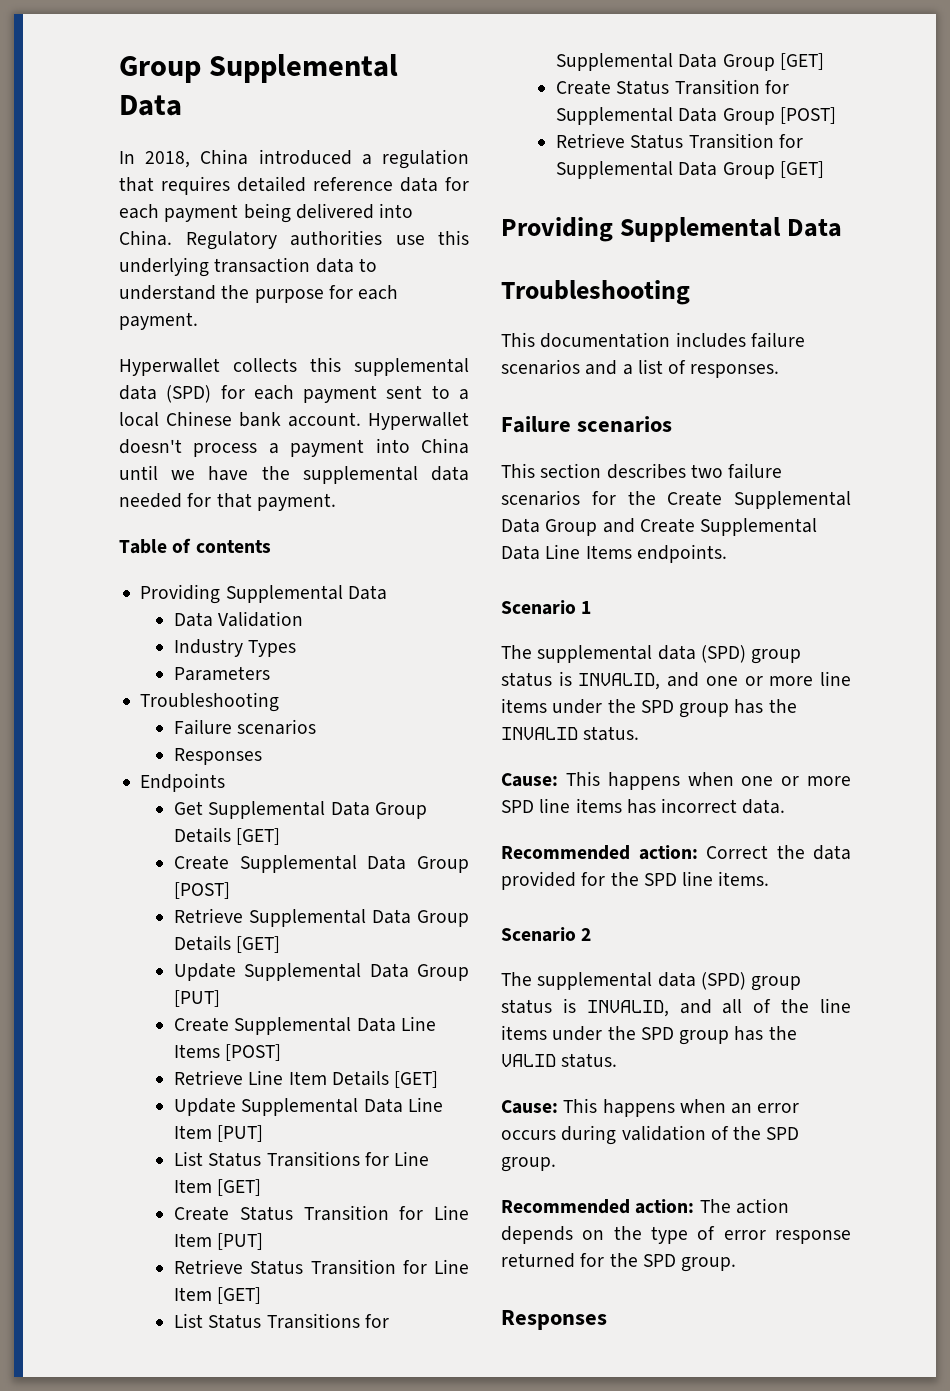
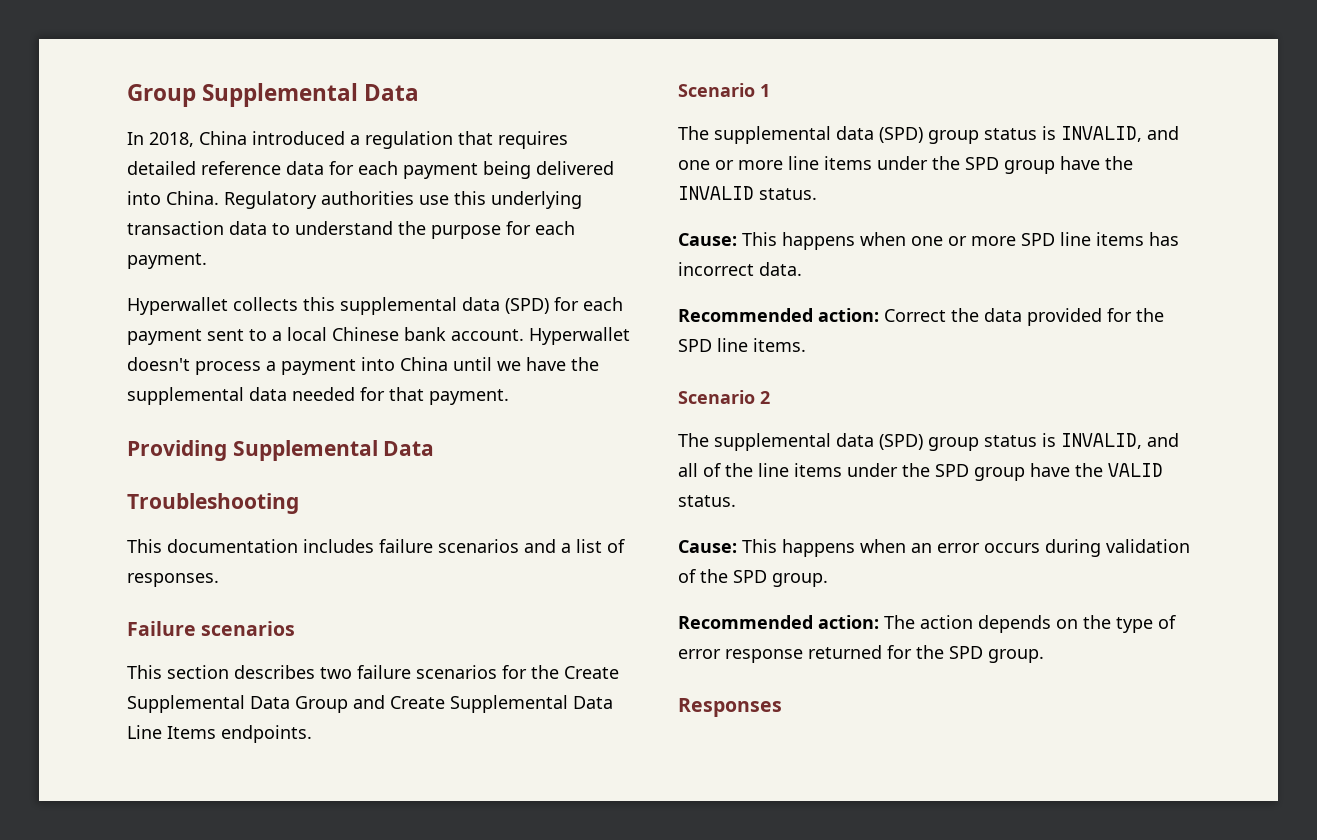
- Table of contents
- Providing Supplemental Data
- Data Validation
- Industry Types
- Parameters
- Troubleshooting
- Failure scenarios
- Responses
- Endpoints
- Get Supplemental Data Group Details [GET]
- Create Supplemental Data Group [POST]
- Retrieve Supplemental Data Group Details [GET]
- Update Supplemental Data Group [PUT]
- Create Supplemental Data Line Items [POST]
- Retrieve Line Item Details [GET]
- Update Supplemental Data Line Item [PUT]
- List Status Transitions for Line Item [GET]
- Create Status Transition for Line Item [PUT]
- Retrieve Status Transition for Line Item [GET]
- List Status Transitions for Supplemental Data Group [GET]
- Create Status Transition for Supplemental Data Group [POST]
- Retrieve Status Transition for Supplemental Data Group [GET]
- The supplemental data (SPD) group status is INVALID, and one or more line items under the SPD group has the INVALID status.
+ The supplemental data (SPD) group status is INVALID, and one or more line items under the SPD group have the INVALID status.
- The supplemental data (SPD) group status is INVALID, and all of the line items under the SPD group has the VALID status.
+ The supplemental data (SPD) group status is INVALID, and all of the line items under the SPD group have the VALID status.

